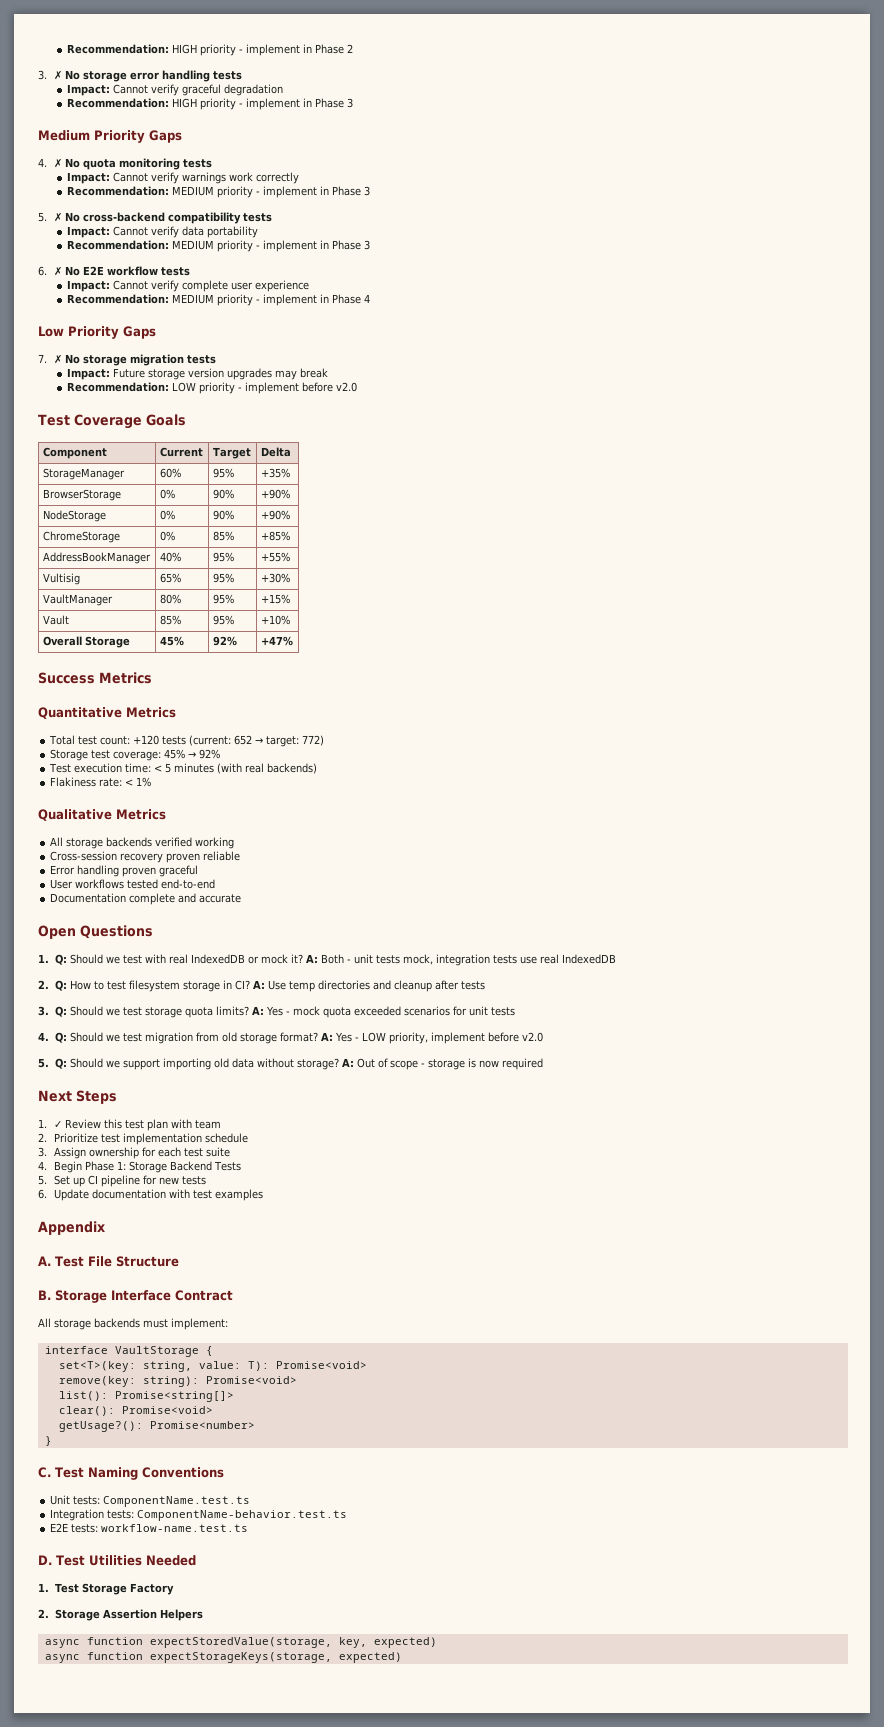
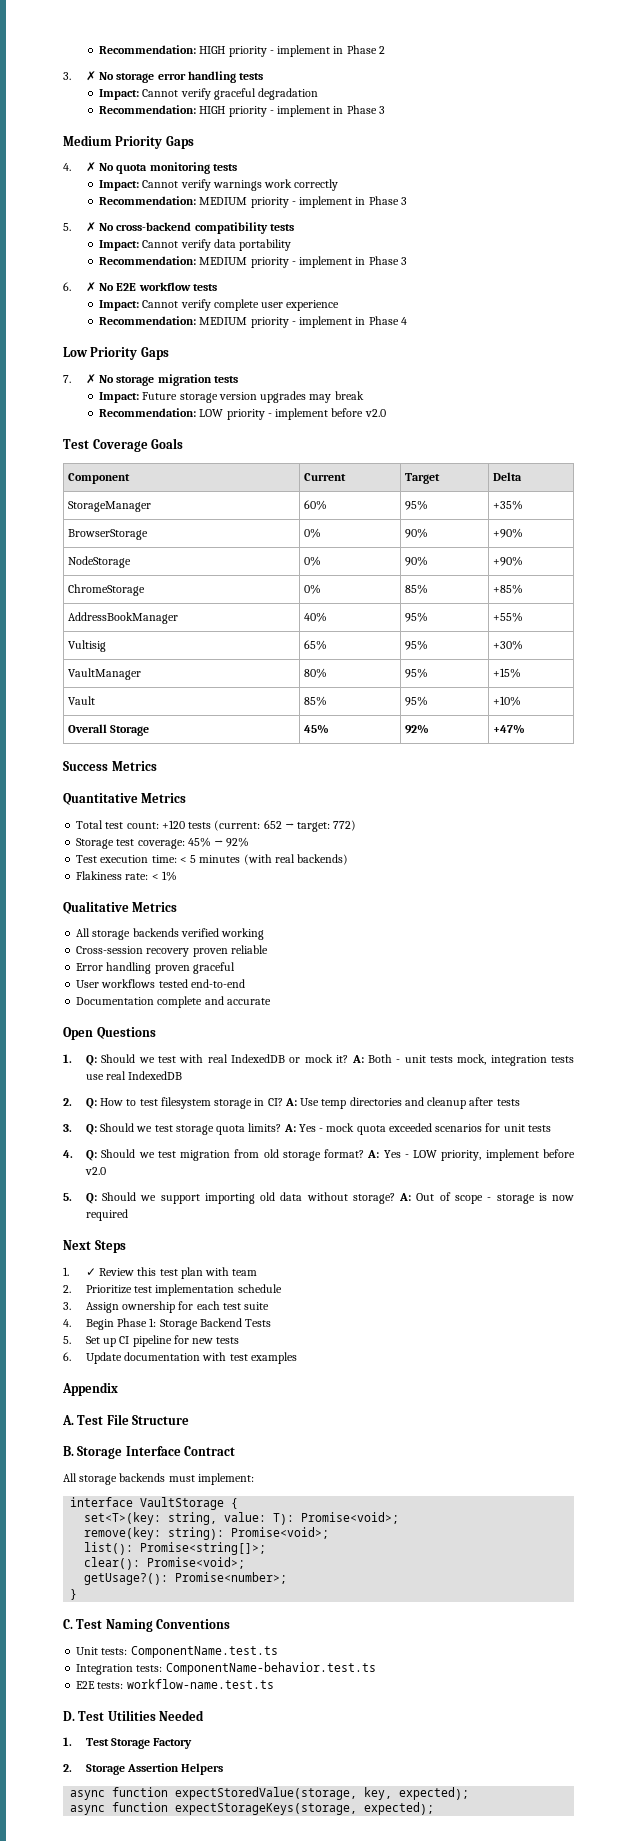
- set<T>(key: string, value: T): Promise<void>
+ set<T>(key: string, value: T): Promise<void>;
- remove(key: string): Promise<void>
+ remove(key: string): Promise<void>;
- list(): Promise<string[]>
+ list(): Promise<string[]>;
- clear(): Promise<void>
+ clear(): Promise<void>;
- getUsage?(): Promise<number>
+ getUsage?(): Promise<number>;
- async function expectStoredValue(storage, key, expected)
+ async function expectStoredValue(storage, key, expected);
- async function expectStorageKeys(storage, expected)
+ async function expectStorageKeys(storage, expected);

